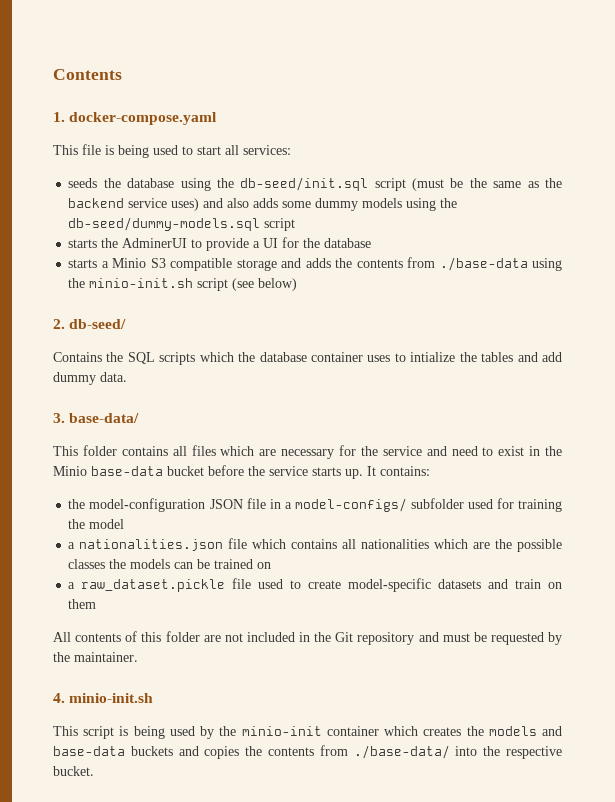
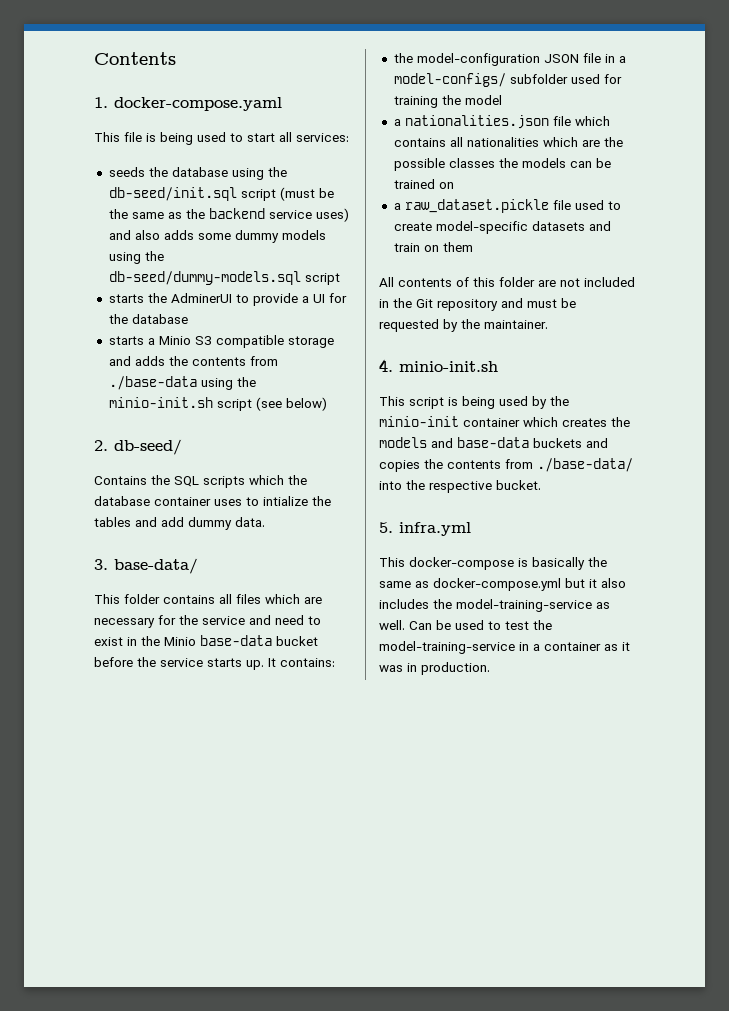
+ 5. infra.yml
+ This docker-compose is basically the same as docker-compose.yml but it also includes the model-training-service as well. Can be used to test the model-training-service in a container as it was in production.

